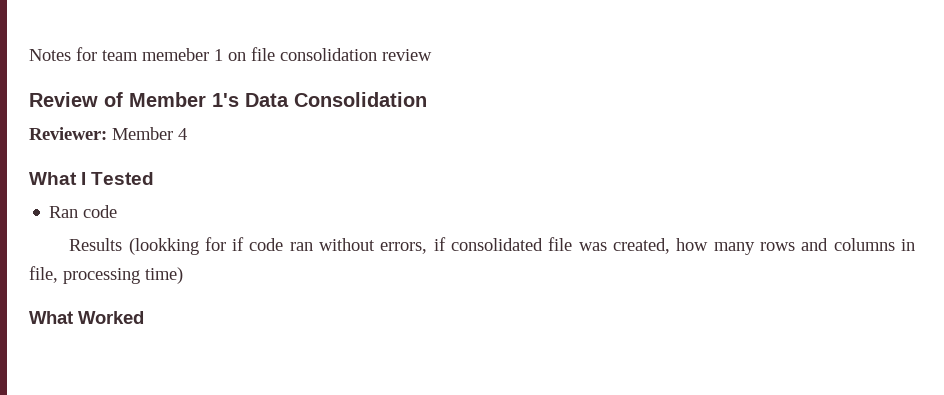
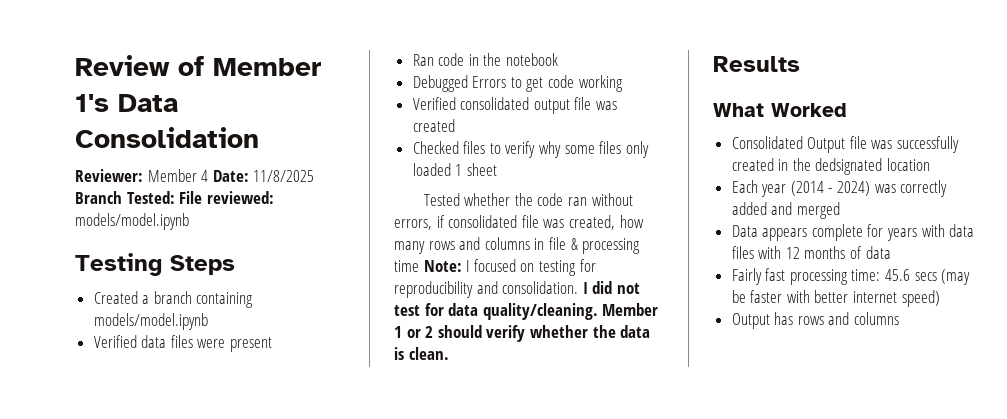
- Notes for team memeber 1 on file consolidation review
- Reviewer: Member 4
- What I Tested
- Ran code
- Results (lookking for if code ran without errors, if consolidated file was created, how many rows and columns in file, processing time)
+ Reviewer: Member 4 Date: 11/8/2025 Branch Tested: File reviewed: models/model.ipynb
+ Testing Steps
+ Created a branch containing models/model.ipynb
+ Verified data files were present
+ Ran code in the notebook
+ Debugged Errors to get code working
+ Verified consolidated output file was created
+ Checked files to verify why some files only loaded 1 sheet
+ Tested whether the code ran without errors, if consolidated file was created, how many rows and columns in file & processing time Note: I focused on testing for reproducibility and consolidation. I did not test for data quality/cleaning. Member 1 or 2 should verify whether the data is clean.
+ Results
  What Worked
+ Consolidated Output file was successfully created in the dedsignated location
+ Each year (2014 - 2024) was correctly added and merged
+ Data appears complete for years with data files with 12 months of data
+ Fairly fast processing time: 45.6 secs (may be faster with better internet speed)
+ Output has rows and columns

